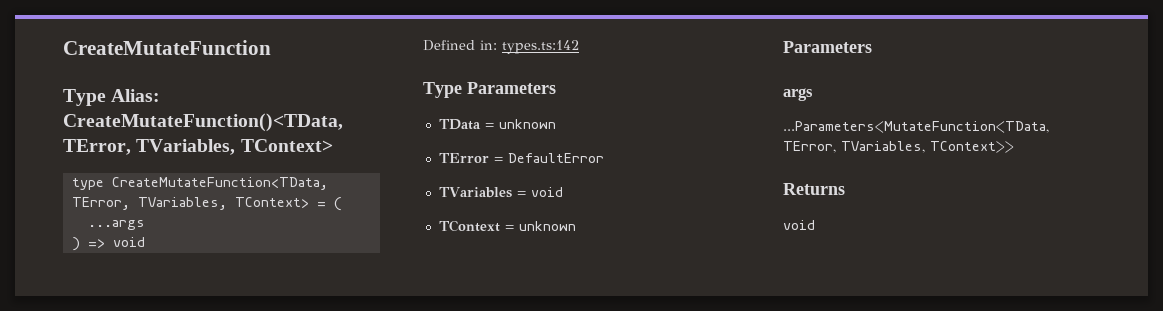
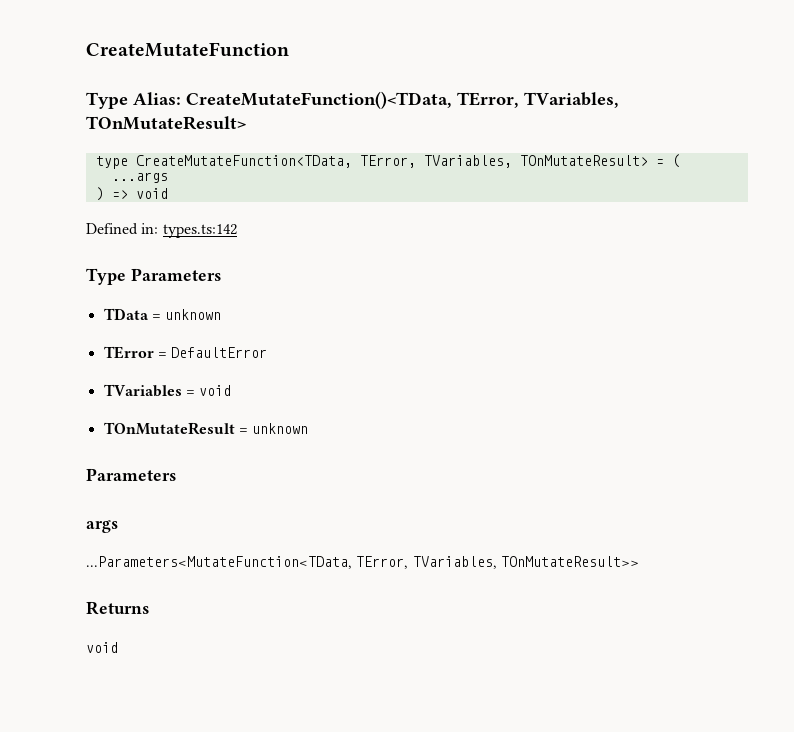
- Type Alias: CreateMutateFunction()<TData, TError, TVariables, TContext>
+ Type Alias: CreateMutateFunction()<TData, TError, TVariables, TOnMutateResult>
- type CreateMutateFunction<TData, TError, TVariables, TContext> = (
+ type CreateMutateFunction<TData, TError, TVariables, TOnMutateResult> = (
- TContext = unknown
+ TOnMutateResult = unknown
- ...Parameters<MutateFunction<TData, TError, TVariables, TContext>>
+ ...Parameters<MutateFunction<TData, TError, TVariables, TOnMutateResult>>

